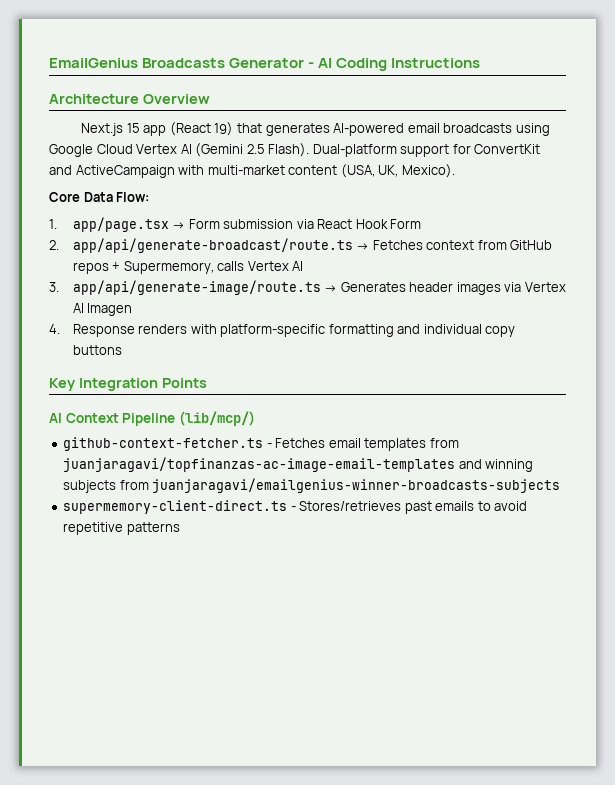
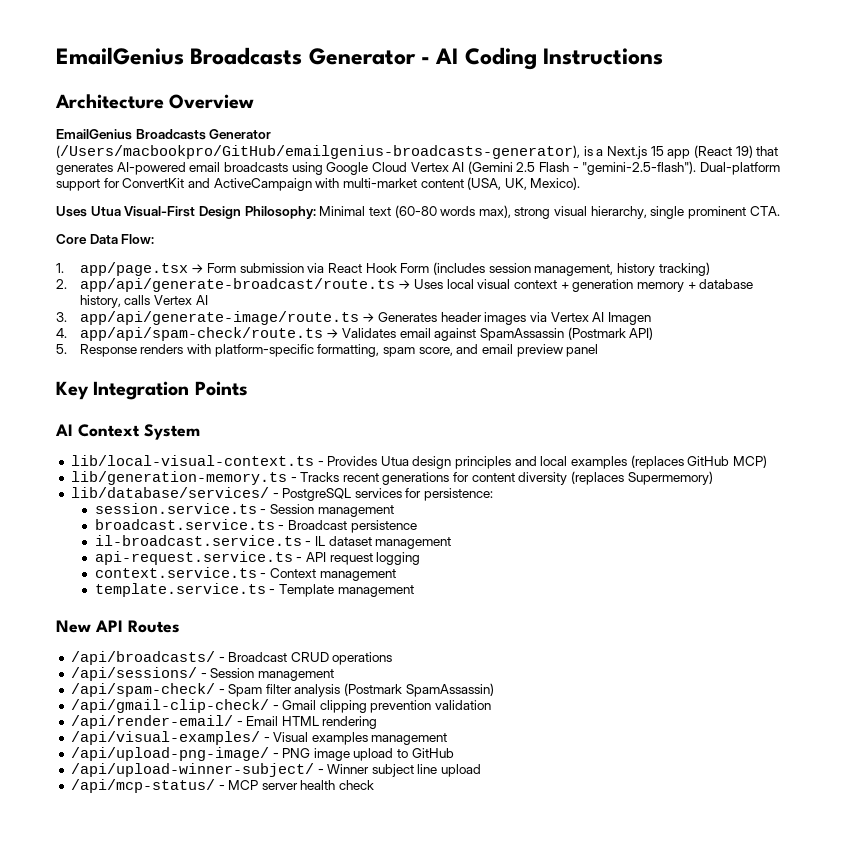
- Next.js 15 app (React 19) that generates AI-powered email broadcasts using Google Cloud Vertex AI (Gemini 2.5 Flash). Dual-platform support for ConvertKit and ActiveCampaign with multi-market content (USA, UK, Mexico).
+ EmailGenius Broadcasts Generator (/Users/macbookpro/GitHub/emailgenius-broadcasts-generator), is a Next.js 15 app (React 19) that generates AI-powered email broadcasts using Google Cloud Vertex AI (Gemini 2.5 Flash - "gemini-2.5-flash"). Dual-platform support for ConvertKit and ActiveCampaign with multi-market content (USA, UK, Mexico).
+ Uses Utua Visual-First Design Philosophy: Minimal text (60-80 words max), strong visual hierarchy, single prominent CTA.
- 1. app/page.tsx → Form submission via React Hook Form
- 2. app/api/generate-broadcast/route.ts → Fetches context from GitHub repos + Supermemory, calls Vertex AI
+ 1. app/page.tsx → Form submission via React Hook Form (includes session management, history tracking)
+ 2. app/api/generate-broadcast/route.ts → Uses local visual context + generation memory + database history, calls Vertex AI
- 4. Response renders with platform-specific formatting and individual copy buttons
+ 4. app/api/spam-check/route.ts → Validates email against SpamAssassin (Postmark API)
+ 5. Response renders with platform-specific formatting, spam score, and email preview panel
- AI Context Pipeline (lib/mcp/)
- github-context-fetcher.ts - Fetches email templates from juanjaragavi/topfinanzas-ac-image-email-templates and winning subjects from juanjaragavi/emailgenius-winner-broadcasts-subjects
- supermemory-client-direct.ts - Stores/retrieves past emails to avoid repetitive patterns
+ AI Context System
+ lib/local-visual-context.ts - Provides Utua design principles and local examples (replaces GitHub MCP)
+ lib/generation-memory.ts - Tracks recent generations for content diversity (replaces Supermemory)
+ lib/database/services/ - PostgreSQL services for persistence:
+ session.service.ts - Session management
+ broadcast.service.ts - Broadcast persistence
+ il-broadcast.service.ts - IL dataset management
+ api-request.service.ts - API request logging
+ context.service.ts - Context management
+ template.service.ts - Template management
+ New API Routes
+ /api/broadcasts/ - Broadcast CRUD operations
+ /api/sessions/ - Session management
+ /api/spam-check/ - Spam filter analysis (Postmark SpamAssassin)
+ /api/gmail-clip-check/ - Gmail clipping prevention validation
+ /api/render-email/ - Email HTML rendering
+ /api/visual-examples/ - Visual examples management
+ /api/upload-png-image/ - PNG image upload to GitHub
+ /api/upload-winner-subject/ - Winner subject line upload
+ /api/mcp-status/ - MCP server health check

